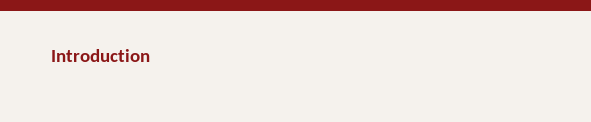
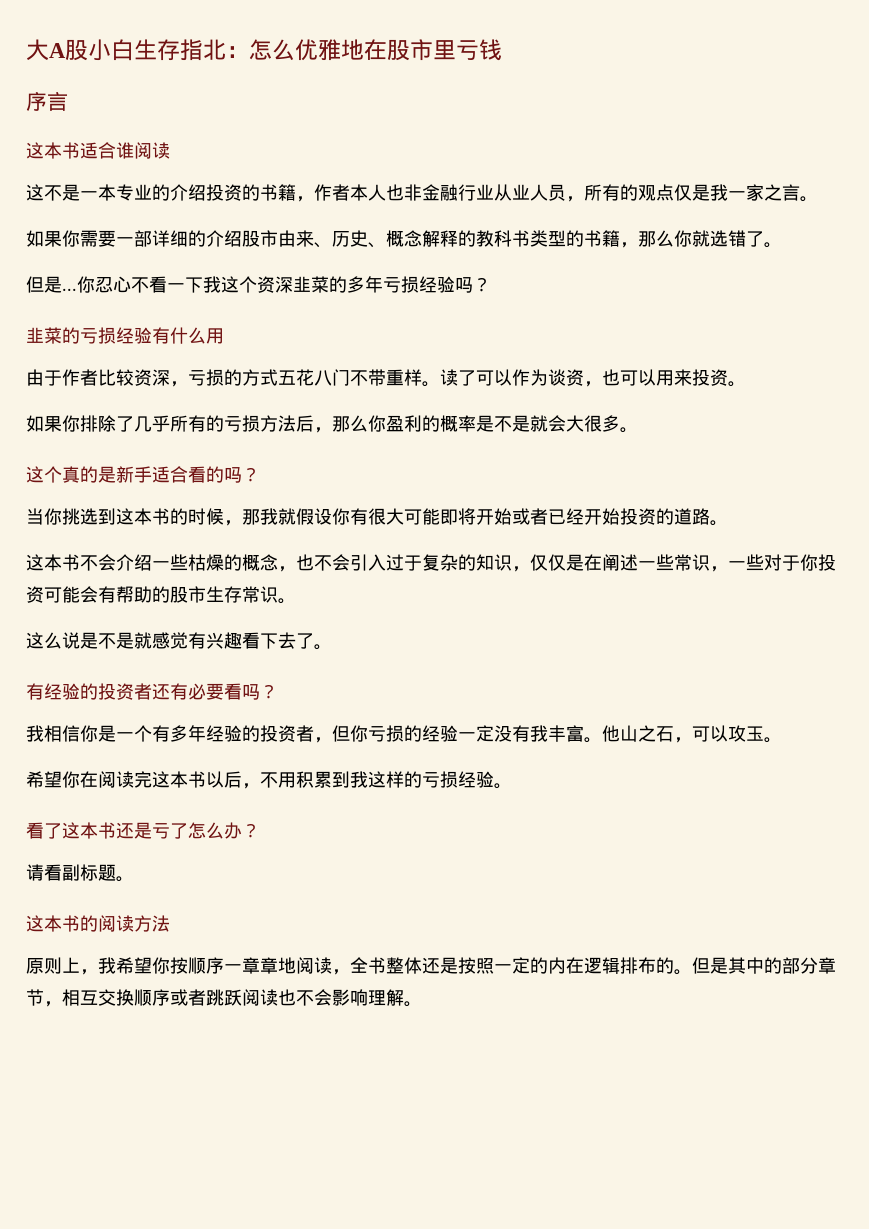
- Introduction
+ 大A股小白生存指北：怎么优雅地在股市里亏钱
+ 序言
+ 这本书适合谁阅读
+ 这不是一本专业的介绍投资的书籍，作者本人也非金融行业从业人员，所有的观点仅是我一家之言。
+ 如果你需要一部详细的介绍股市由来、历史、概念解释的教科书类型的书籍，那么你就选错了。
+ 但是...你忍心不看一下我这个资深韭菜的多年亏损经验吗？
+ 韭菜的亏损经验有什么用
+ 由于作者比较资深，亏损的方式五花八门不带重样。读了可以作为谈资，也可以用来投资。
+ 如果你排除了几乎所有的亏损方法后，那么你盈利的概率是不是就会大很多。
+ 这个真的是新手适合看的吗？
+ 当你挑选到这本书的时候，那我就假设你有很大可能即将开始或者已经开始投资的道路。
+ 这本书不会介绍一些枯燥的概念，也不会引入过于复杂的知识，仅仅是在阐述一些常识，一些对于你投资可能会有帮助的股市生存常识。
+ 这么说是不是就感觉有兴趣看下去了。
+ 有经验的投资者还有必要看吗？
+ 我相信你是一个有多年经验的投资者，但你亏损的经验一定没有我丰富。他山之石，可以攻玉。
+ 希望你在阅读完这本书以后，不用积累到我这样的亏损经验。
+ 看了这本书还是亏了怎么办？
+ 请看副标题。
+ 这本书的阅读方法
+ 原则上，我希望你按顺序一章章地阅读，全书整体还是按照一定的内在逻辑排布的。但是其中的部分章节，相互交换顺序或者跳跃阅读也不会影响理解。

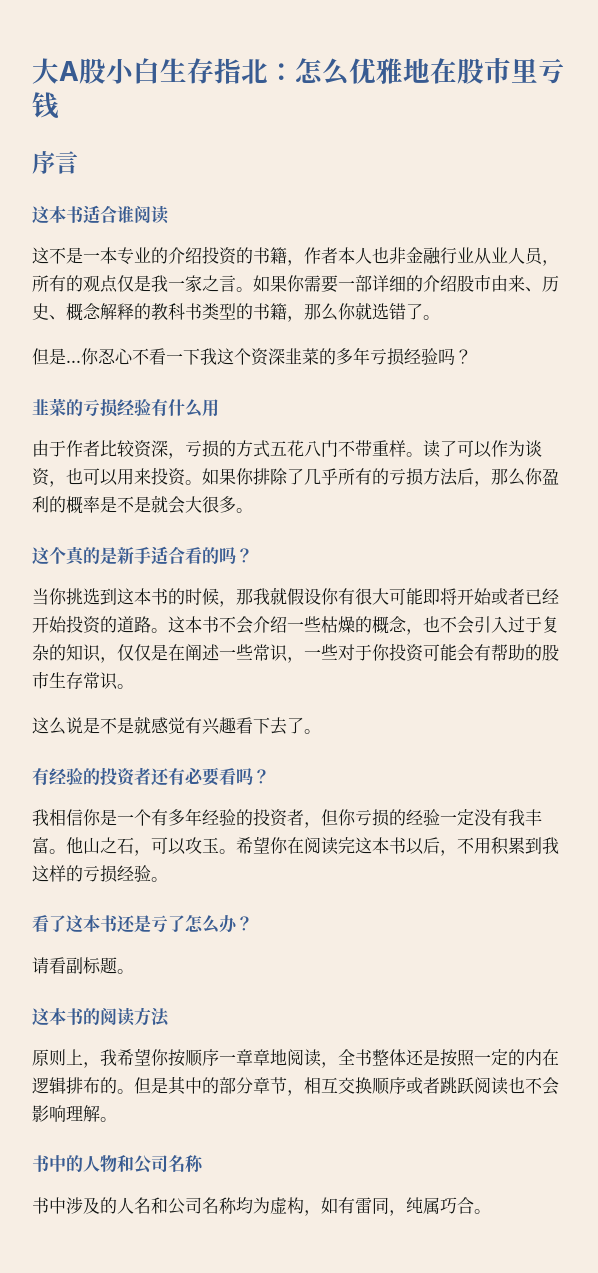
- 这不是一本专业的介绍投资的书籍，作者本人也非金融行业从业人员，所有的观点仅是我一家之言。
- 如果你需要一部详细的介绍股市由来、历史、概念解释的教科书类型的书籍，那么你就选错了。
+ 这不是一本专业的介绍投资的书籍，作者本人也非金融行业从业人员，所有的观点仅是我一家之言。如果你需要一部详细的介绍股市由来、历史、概念解释的教科书类型的书籍，那么你就选错了。
- 读了可以作为谈资，也可以用来投资。
- 如果你排除了几乎所有的亏损方法后，那么你盈利的概率是不是就会大很多。
+ 读了可以作为谈资，也可以用来投资。如果你排除了几乎所有的亏损方法后，那么你盈利的概率是不是就会大很多。
- 当你挑选到这本书的时候，那我就假设你有很大可能即将开始或者已经开始投资的道路。
- 这本书不会介绍一些枯燥的概念，也不会引入过于复杂的知识，仅仅是在阐述一些常识，一些对于你投资可能会有帮助的股市生存常识。
+ 当你挑选到这本书的时候，那我就假设你有很大可能即将开始或者已经开始投资的道路。这本书不会介绍一些枯燥的概念，也不会引入过于复杂的知识，仅仅是在阐述一些常识，一些对于你投资可能会有帮助的股市生存常识。
- 他山之石，可以攻玉。
- 希望你在阅读完这本书以后，不用积累到我这样的亏损经验。
+ 他山之石，可以攻玉。希望你在阅读完这本书以后，不用积累到我这样的亏损经验。
+ 书中的人物和公司名称
+ 书中涉及的人名和公司名称均为虚构，如有雷同，纯属巧合。

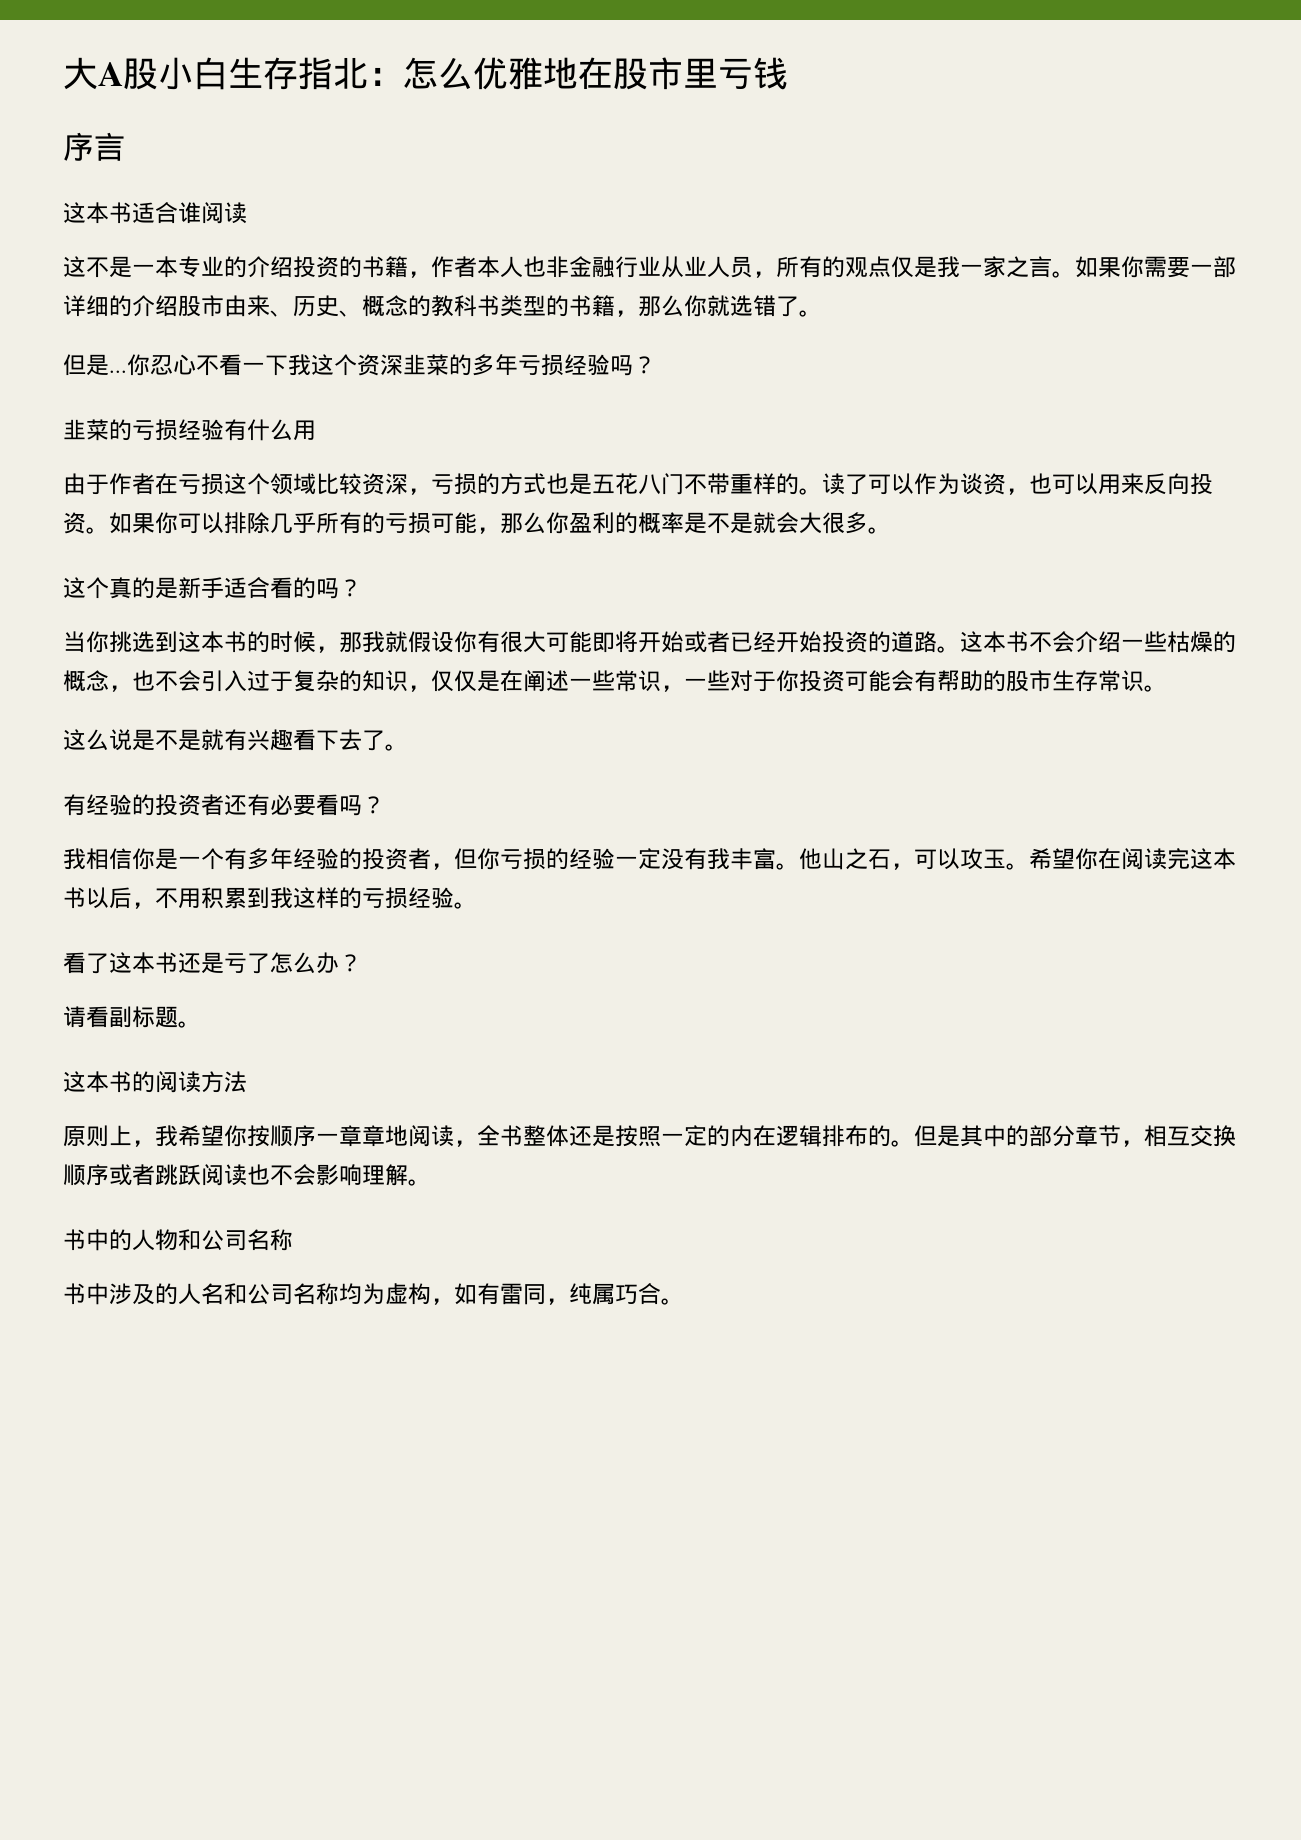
- 如果你需要一部详细的介绍股市由来、历史、概念解释的教科书类型的书籍，那么你就选错了。
+ 如果你需要一部详细的介绍股市由来、历史、概念的教科书类型的书籍，那么你就选错了。
- 由于作者比较资深，亏损的方式五花八门不带重样。
+ 由于作者在亏损这个领域比较资深，亏损的方式也是五花八门不带重样的。
- 读了可以作为谈资，也可以用来投资。
+ 读了可以作为谈资，也可以用来反向投资。
- 如果你排除了几乎所有的亏损方法后，那么你盈利的概率是不是就会大很多。
+ 如果你可以排除几乎所有的亏损可能，那么你盈利的概率是不是就会大很多。
- 这么说是不是就感觉有兴趣看下去了。
+ 这么说是不是就有兴趣看下去了。

